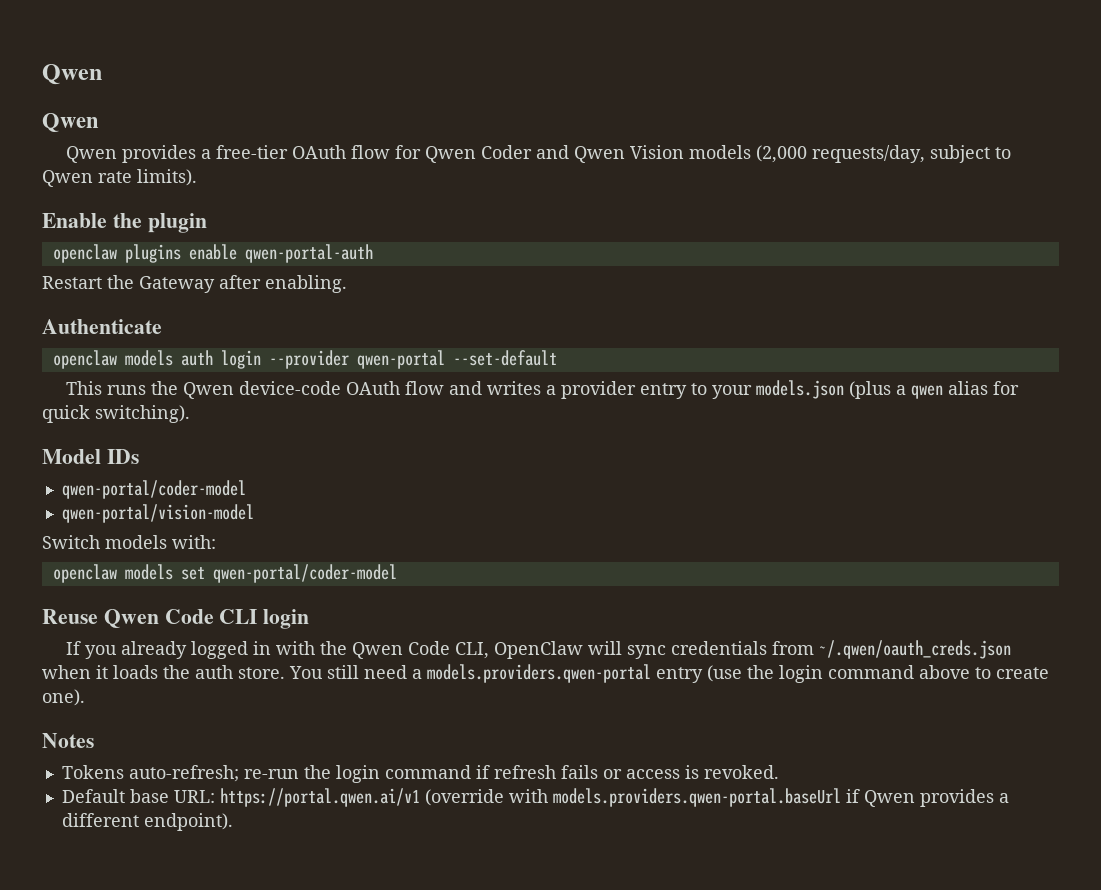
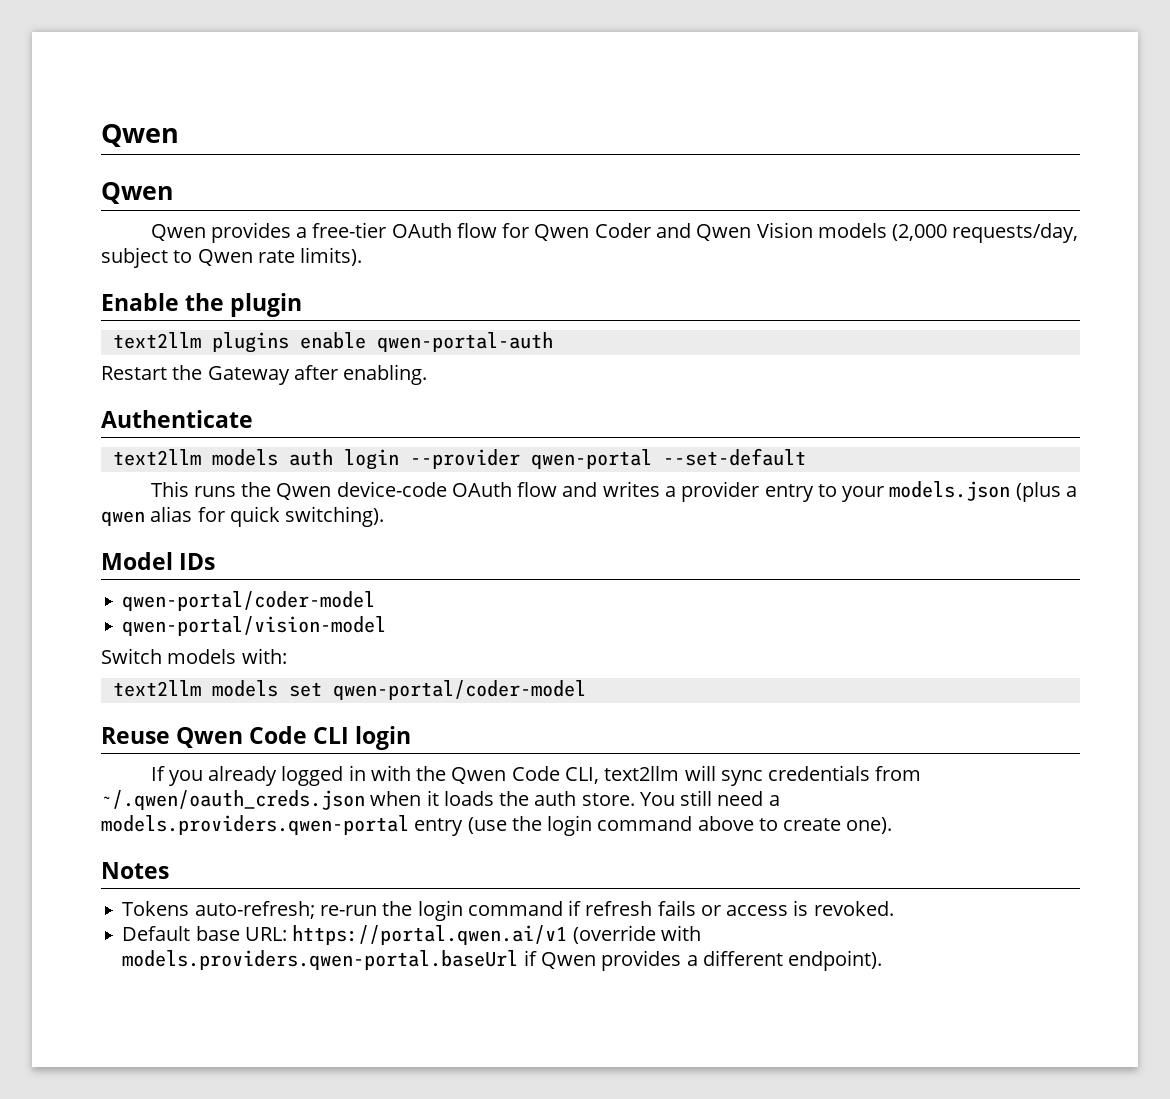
- openclaw plugins enable qwen-portal-auth
+ text2llm plugins enable qwen-portal-auth
- openclaw models auth login --provider qwen-portal --set-default
+ text2llm models auth login --provider qwen-portal --set-default
- openclaw models set qwen-portal/coder-model
+ text2llm models set qwen-portal/coder-model
- If you already logged in with the Qwen Code CLI, OpenClaw will sync credentials from ~/.qwen/oauth_creds.json when it loads the auth store.
+ If you already logged in with the Qwen Code CLI, text2llm will sync credentials from ~/.qwen/oauth_creds.json when it loads the auth store.

